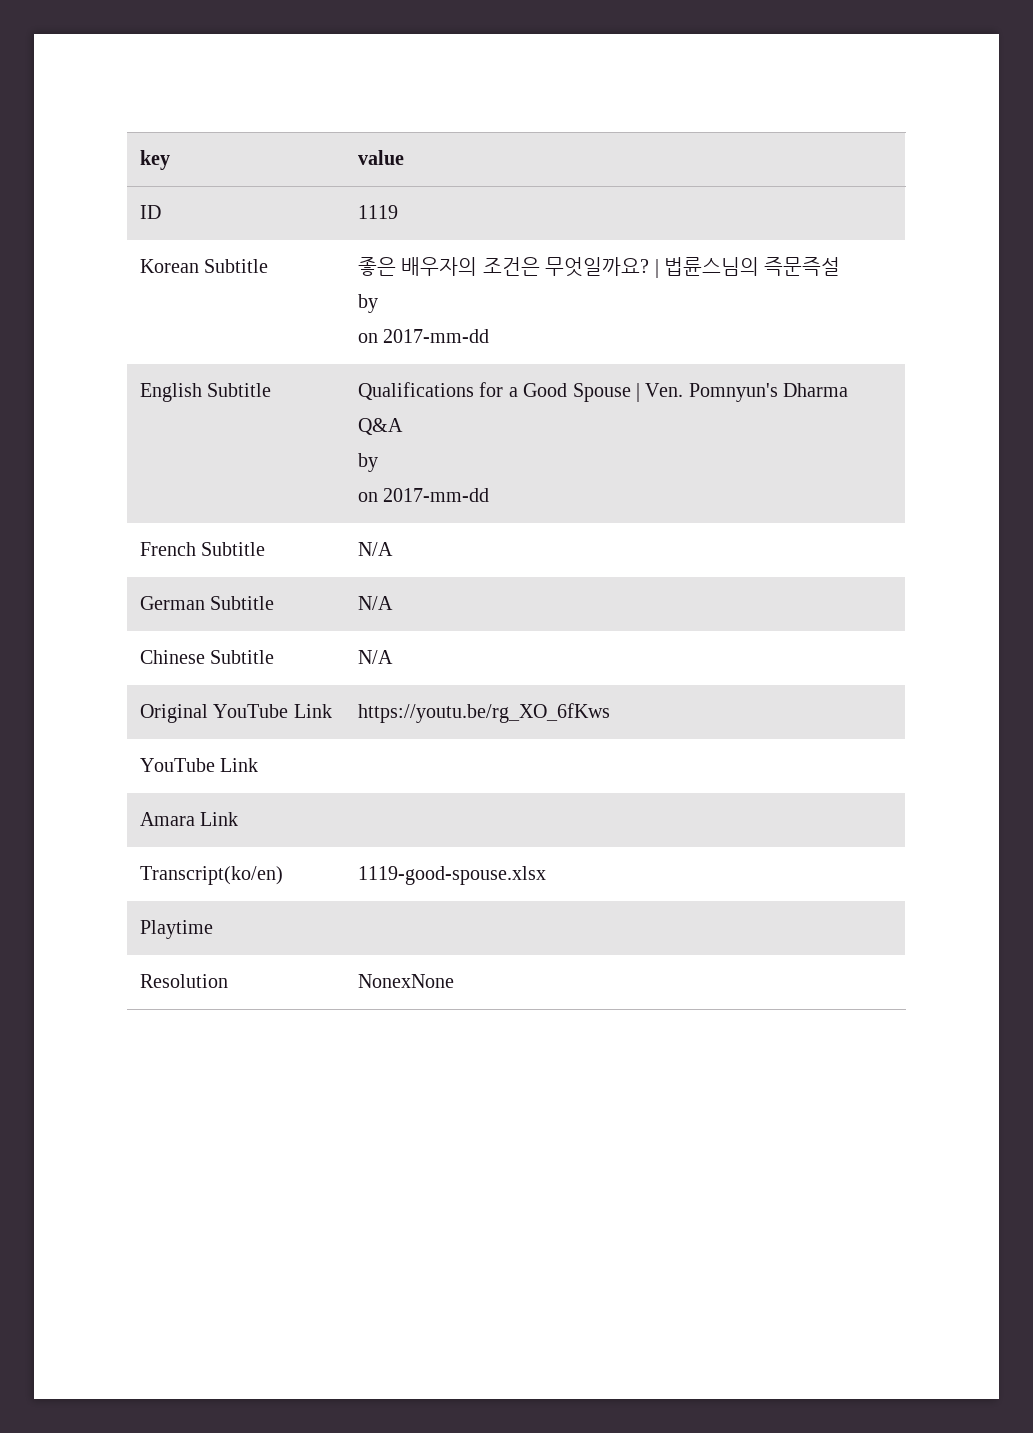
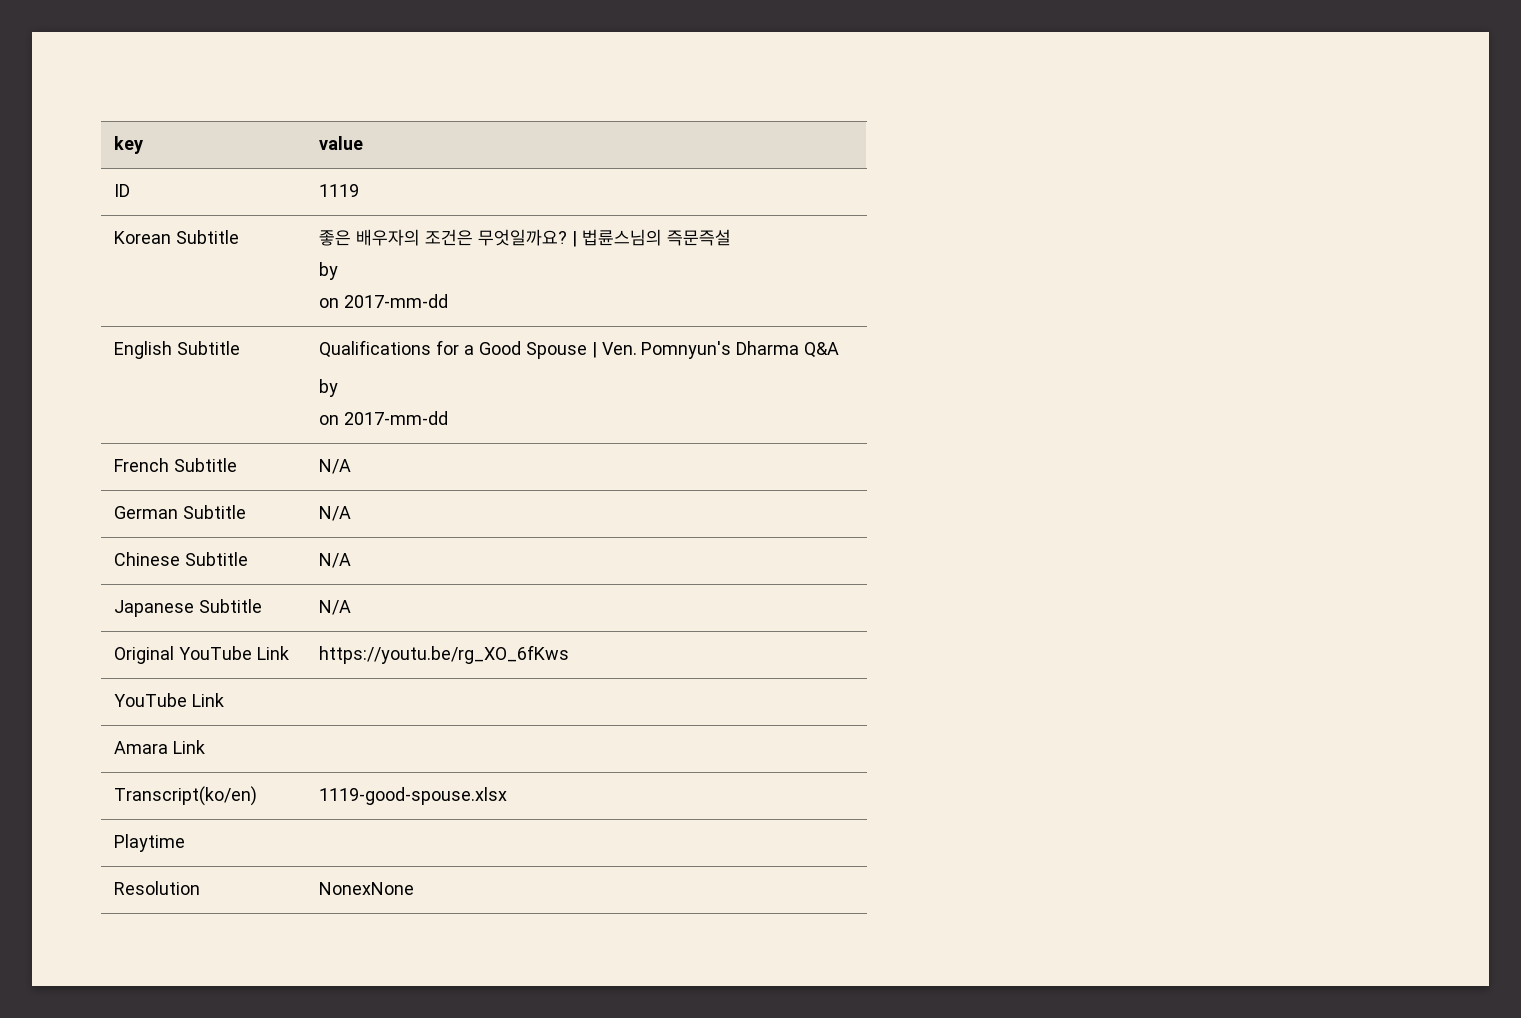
+ Japanese Subtitle | N/A

